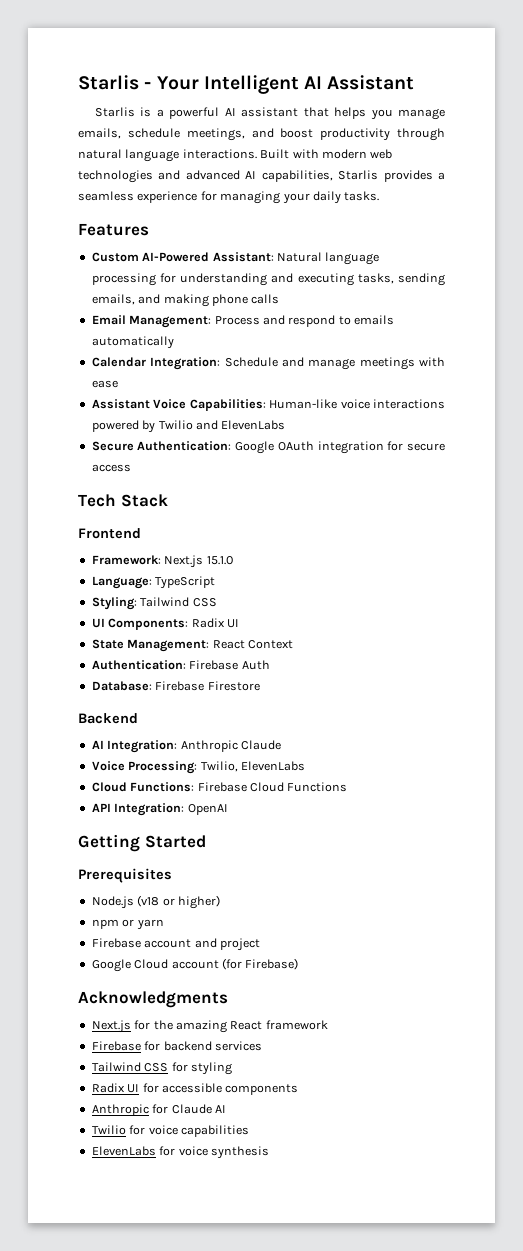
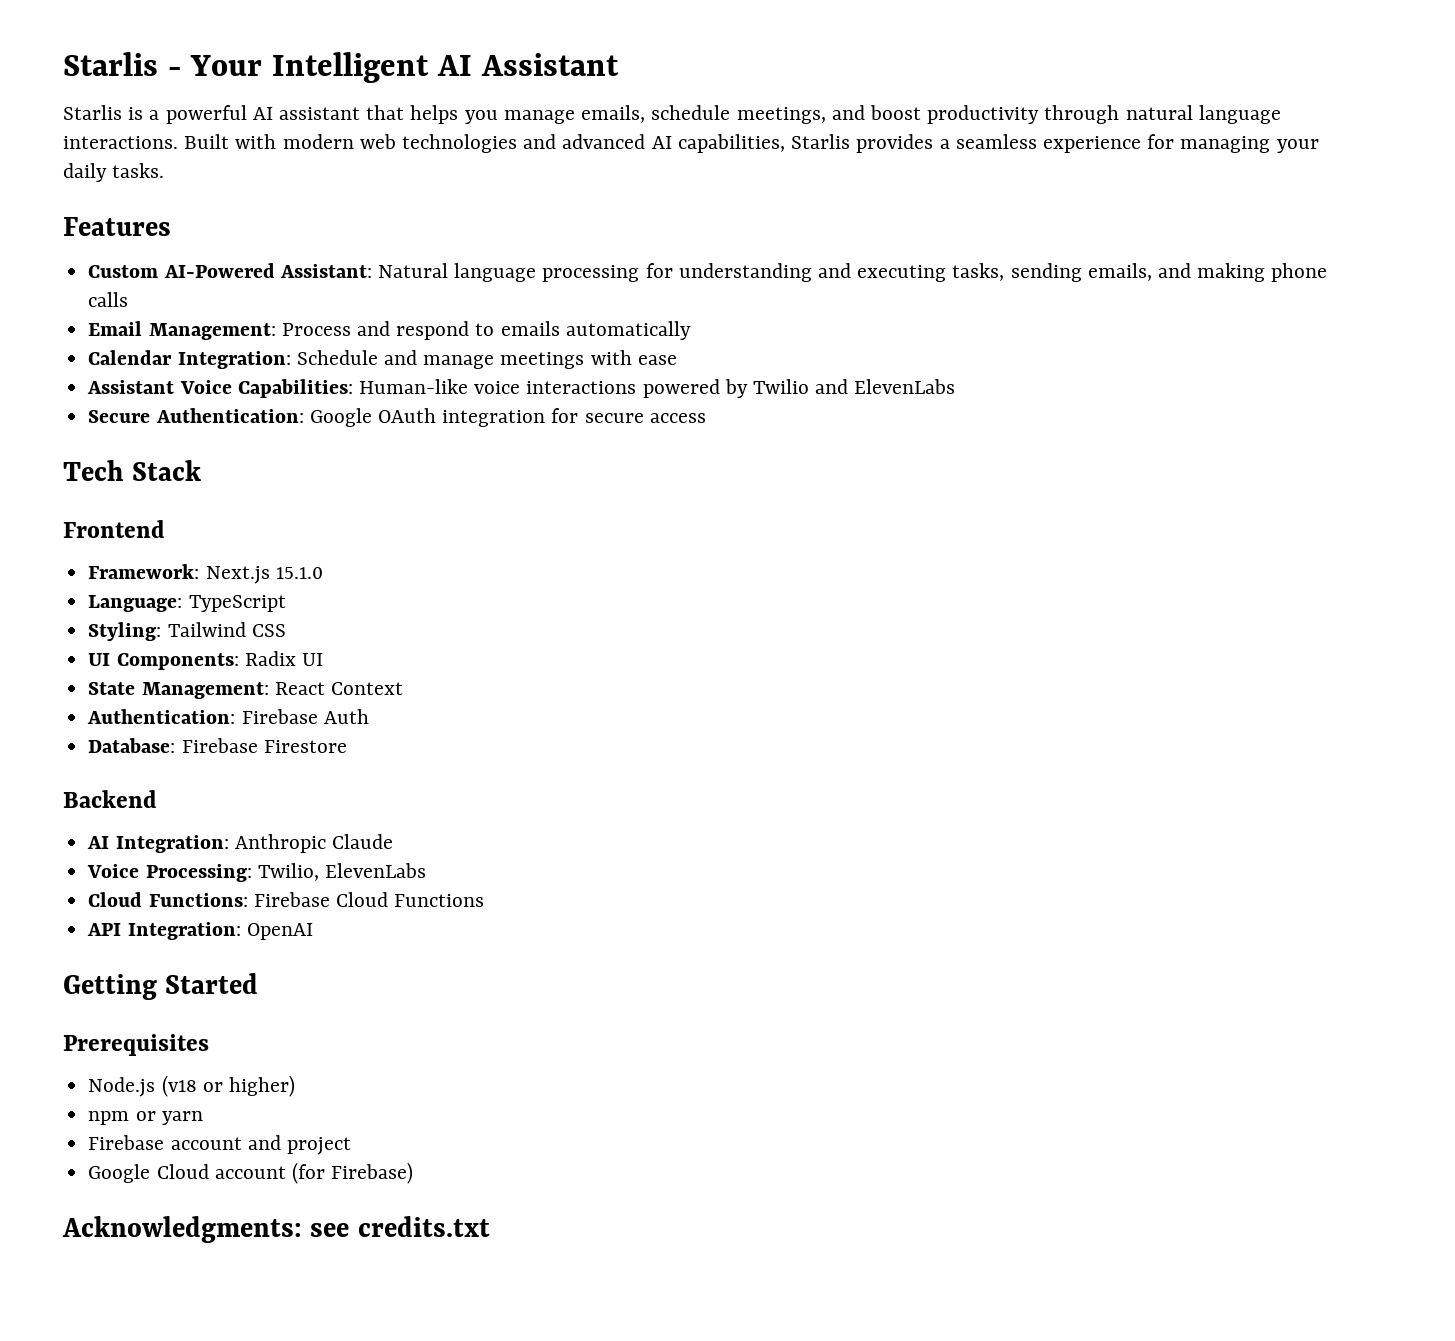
- Acknowledgments
- Next.js for the amazing React framework
- Firebase for backend services
- Tailwind CSS for styling
- Radix UI for accessible components
- Anthropic for Claude AI
- Twilio for voice capabilities
- ElevenLabs for voice synthesis
+ Acknowledgments: see credits.txt

